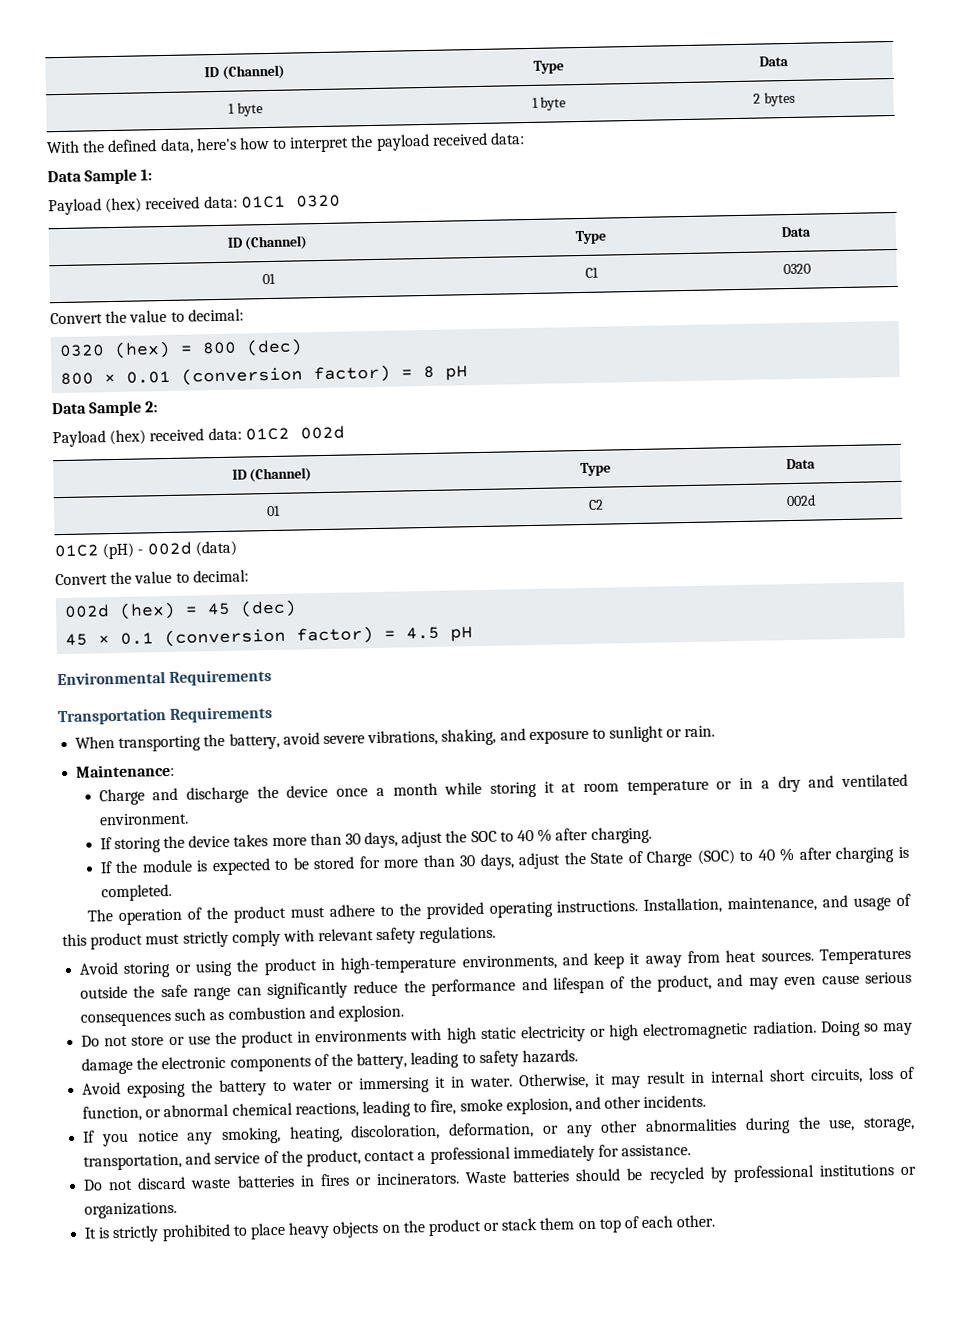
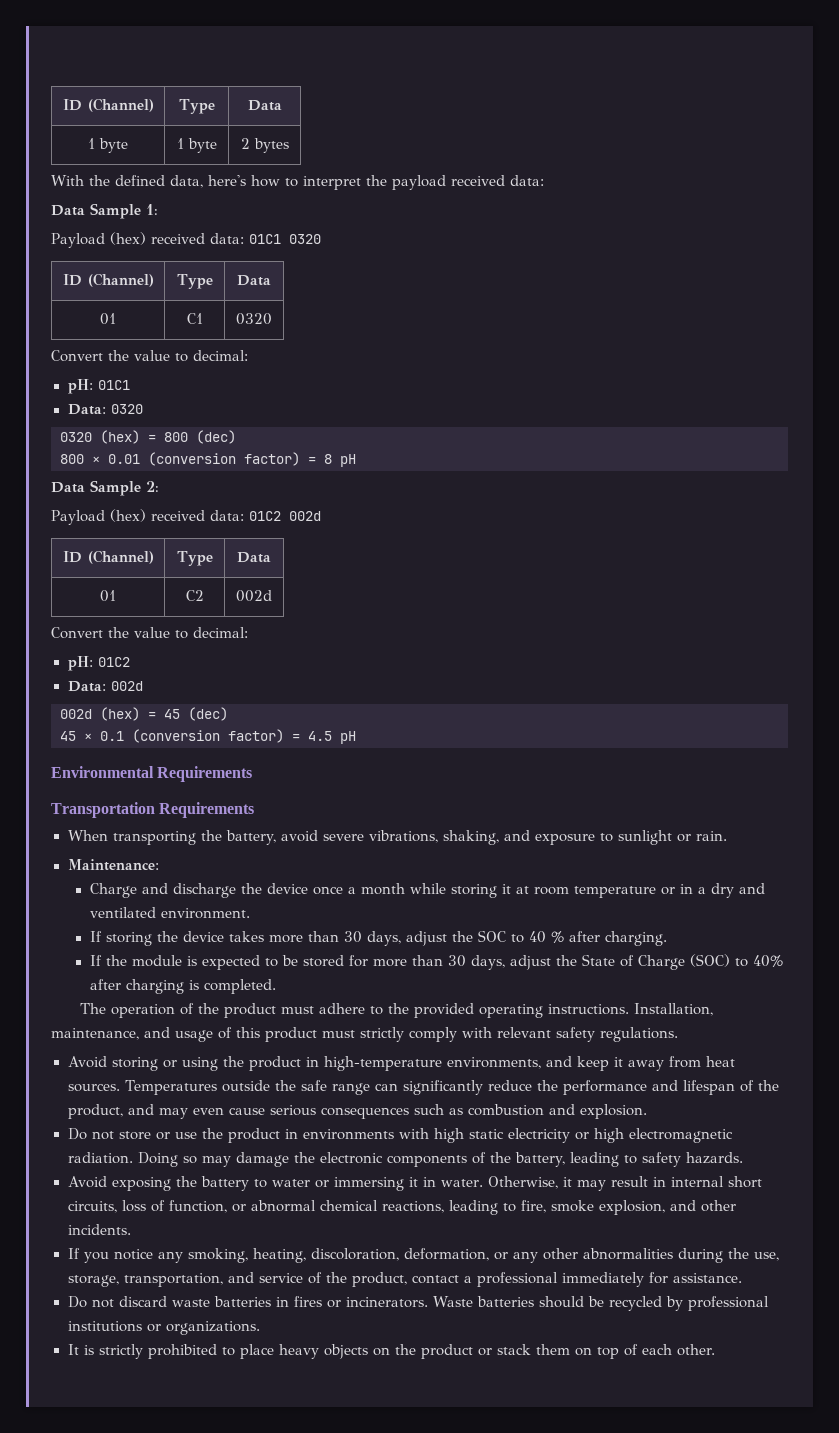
+ pH: 01C1
+ Data: 0320
  01 | C2 | 002d
- 01C2 (pH) - 002d (data)
  Convert the value to decimal:
+ pH: 01C2
+ Data: 002d
- If the module is expected to be stored for more than 30 days, adjust the State of Charge (SOC) to 40 % after charging is completed.
+ If the module is expected to be stored for more than 30 days, adjust the State of Charge (SOC) to 40% after charging is completed.

